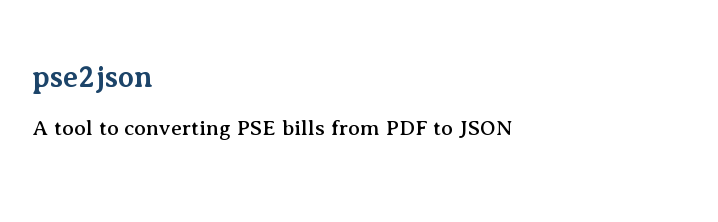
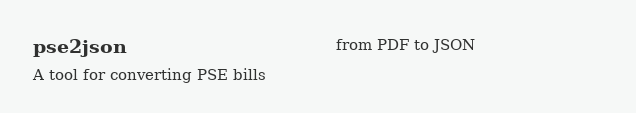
- A tool to converting PSE bills from PDF to JSON
+ A tool for converting PSE bills from PDF to JSON

